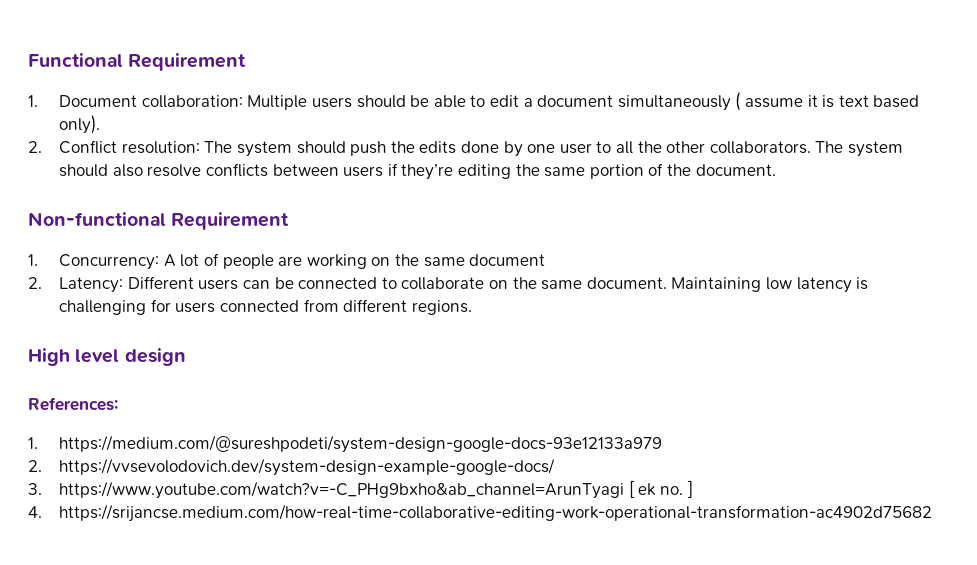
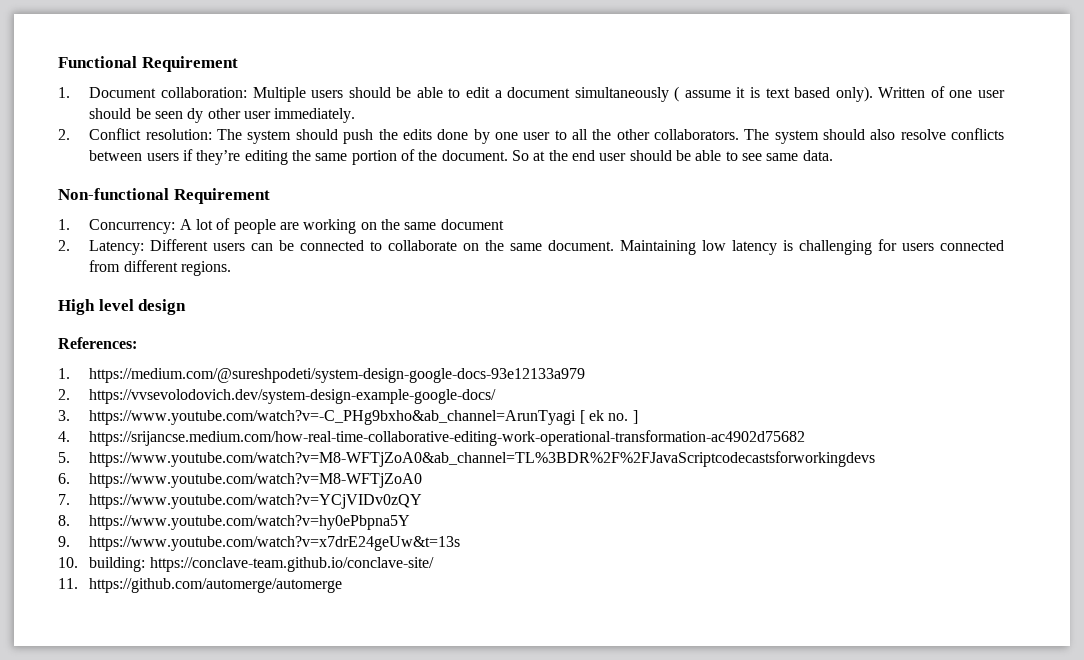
+ Written of one user should be seen dy other user immediately.
+ So at the end user should be able to see same data.
+ 5. https://www.youtube.com/watch?v=M8-WFTjZoA0&ab_channel=TL%3BDR%2F%2FJavaScriptcodecastsforworkingdevs
+ 6. https://www.youtube.com/watch?v=M8-WFTjZoA0
+ 7. https://www.youtube.com/watch?v=YCjVIDv0zQY
+ 8. https://www.youtube.com/watch?v=hy0ePbpna5Y
+ 9. https://www.youtube.com/watch?v=x7drE24geUw&t=13s
+ 10. building: https://conclave-team.github.io/conclave-site/
+ 11. https://github.com/automerge/automerge

